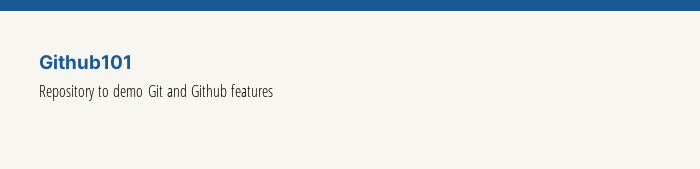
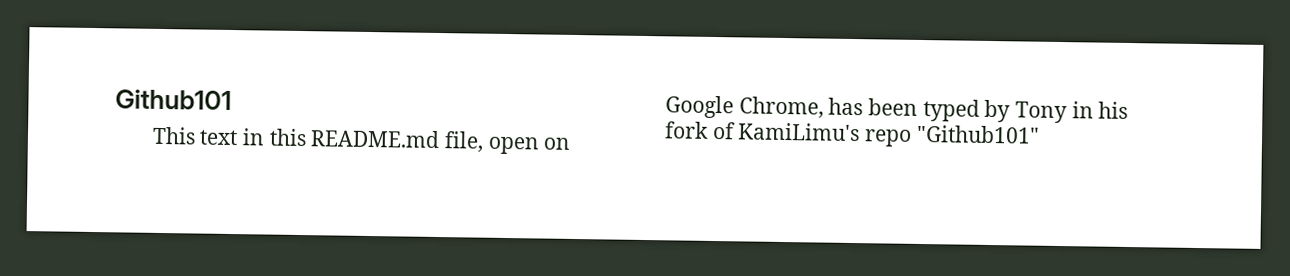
- Repository to demo Git and Github features
+ This text in this README.md file, open on Google Chrome, has been typed by Tony in his fork of KamiLimu's repo "Github101"

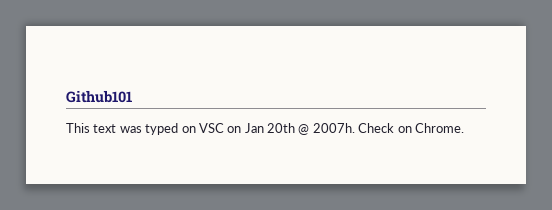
- This text in this README.md file, open on Google Chrome, has been typed by Tony in his fork of KamiLimu's repo "Github101"
+ This text was typed on VSC on Jan 20th @ 2007h. Check on Chrome.

